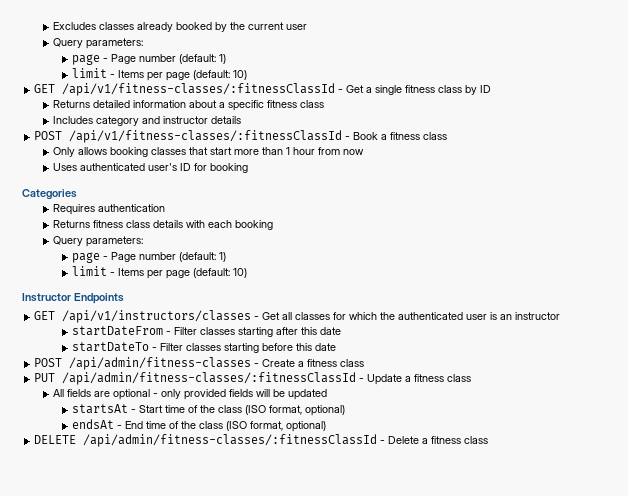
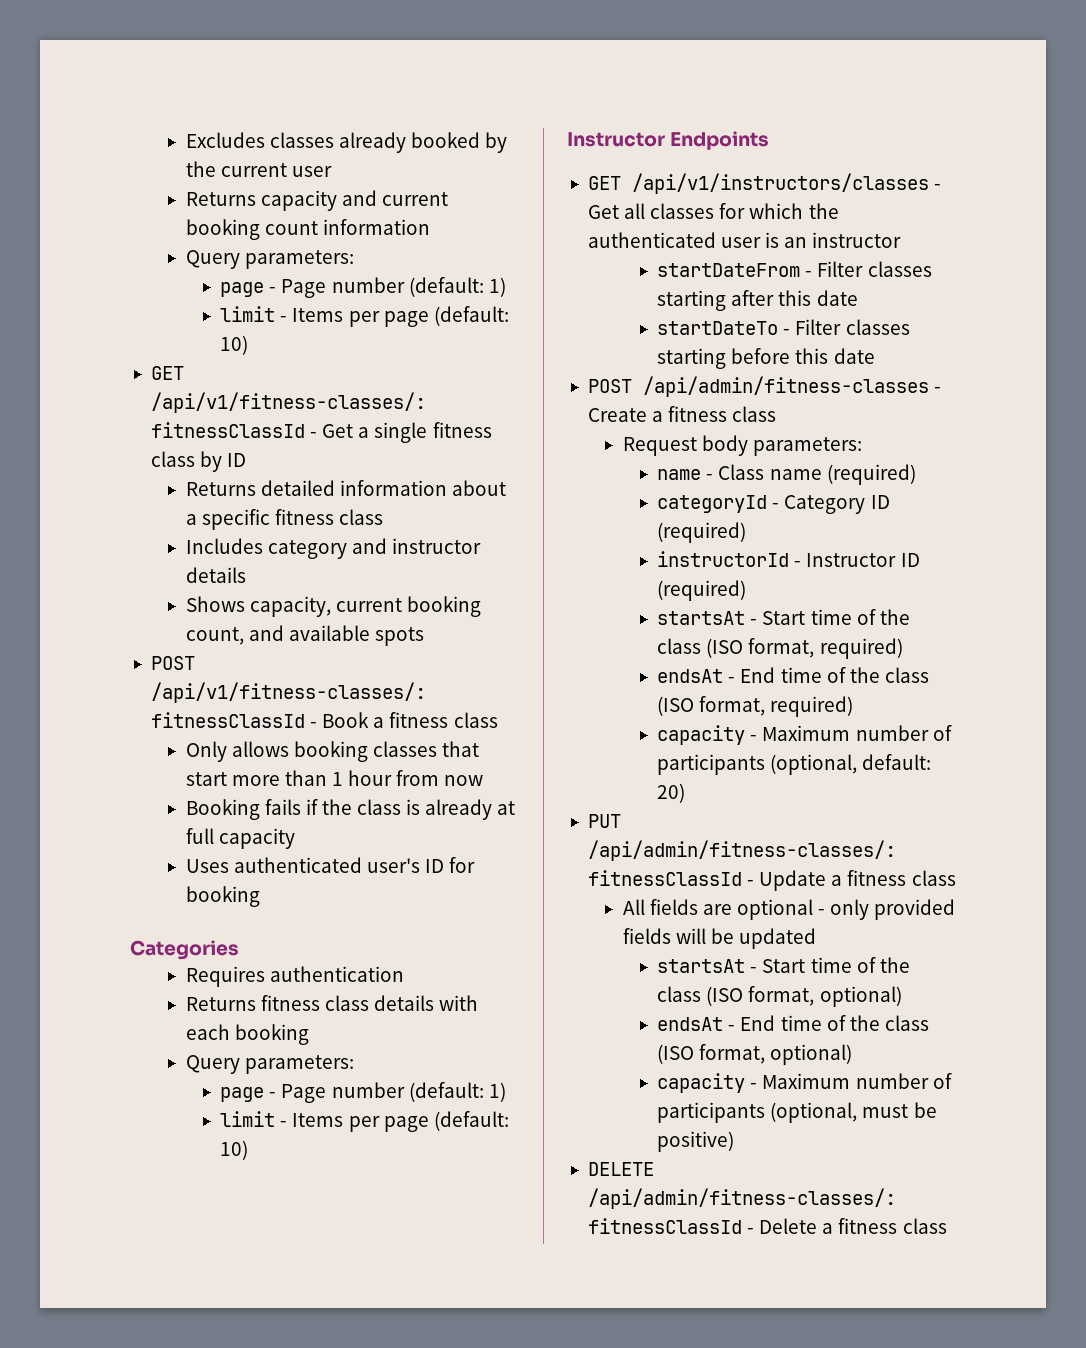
+ Returns capacity and current booking count information
+ Shows capacity, current booking count, and available spots
+ Booking fails if the class is already at full capacity
+ Request body parameters:
+ name - Class name (required)
+ categoryId - Category ID (required)
+ instructorId - Instructor ID (required)
+ startsAt - Start time of the class (ISO format, required)
+ endsAt - End time of the class (ISO format, required)
+ capacity - Maximum number of participants (optional, default: 20)
+ capacity - Maximum number of participants (optional, must be positive)

